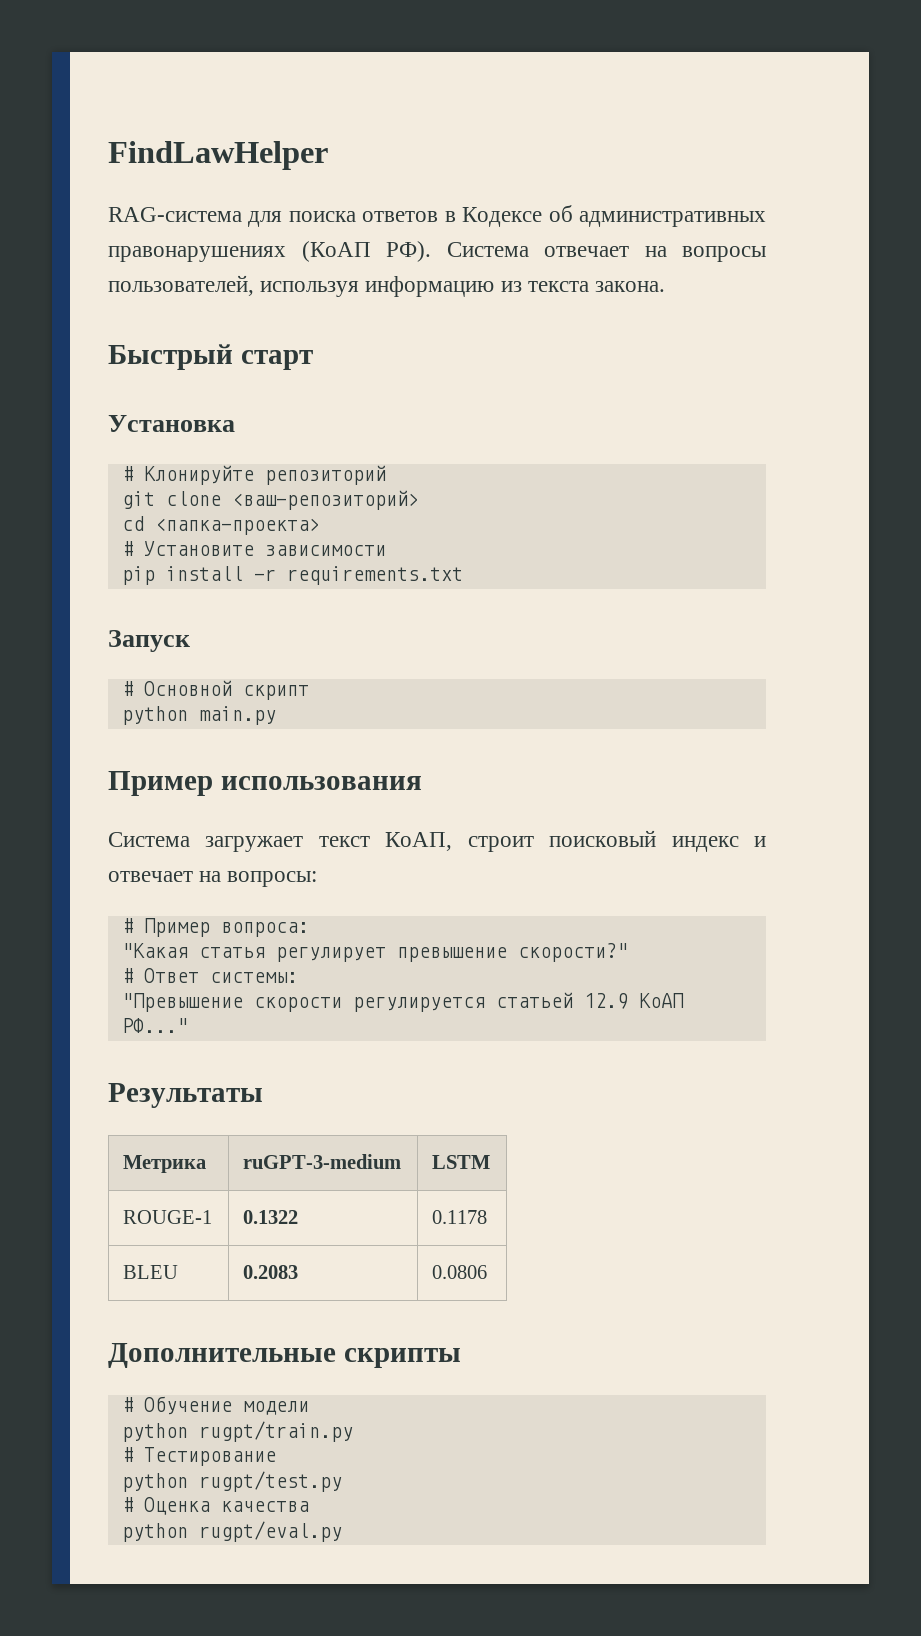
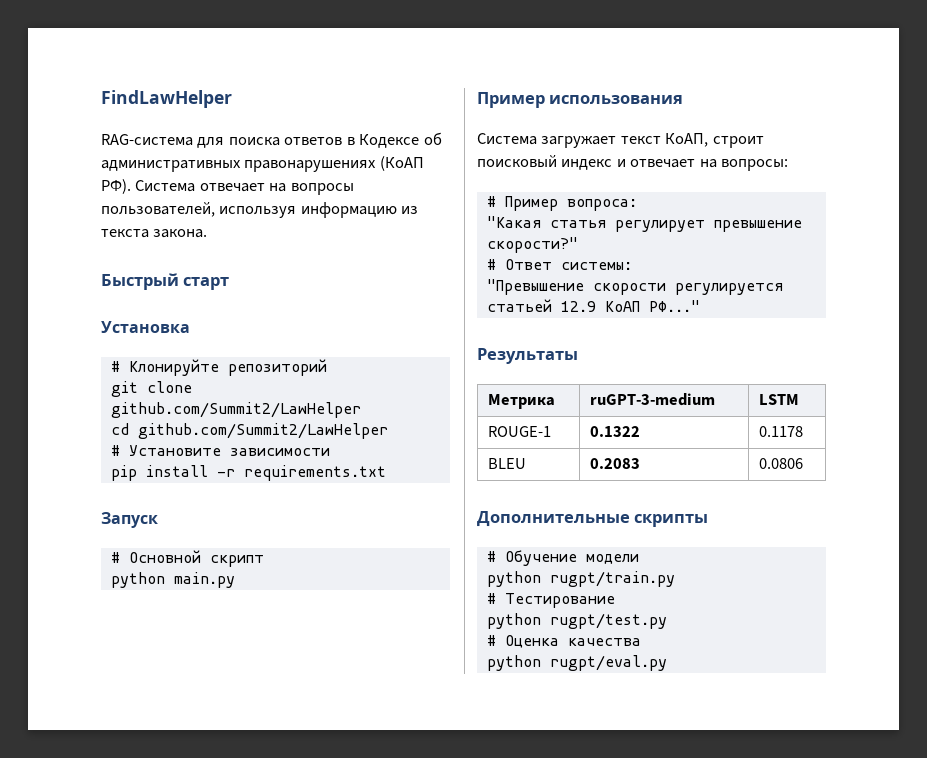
- git clone <ваш-репозиторий>
+ git clone github.com/Summit2/LawHelper
- cd <папка-проекта>
+ cd github.com/Summit2/LawHelper

